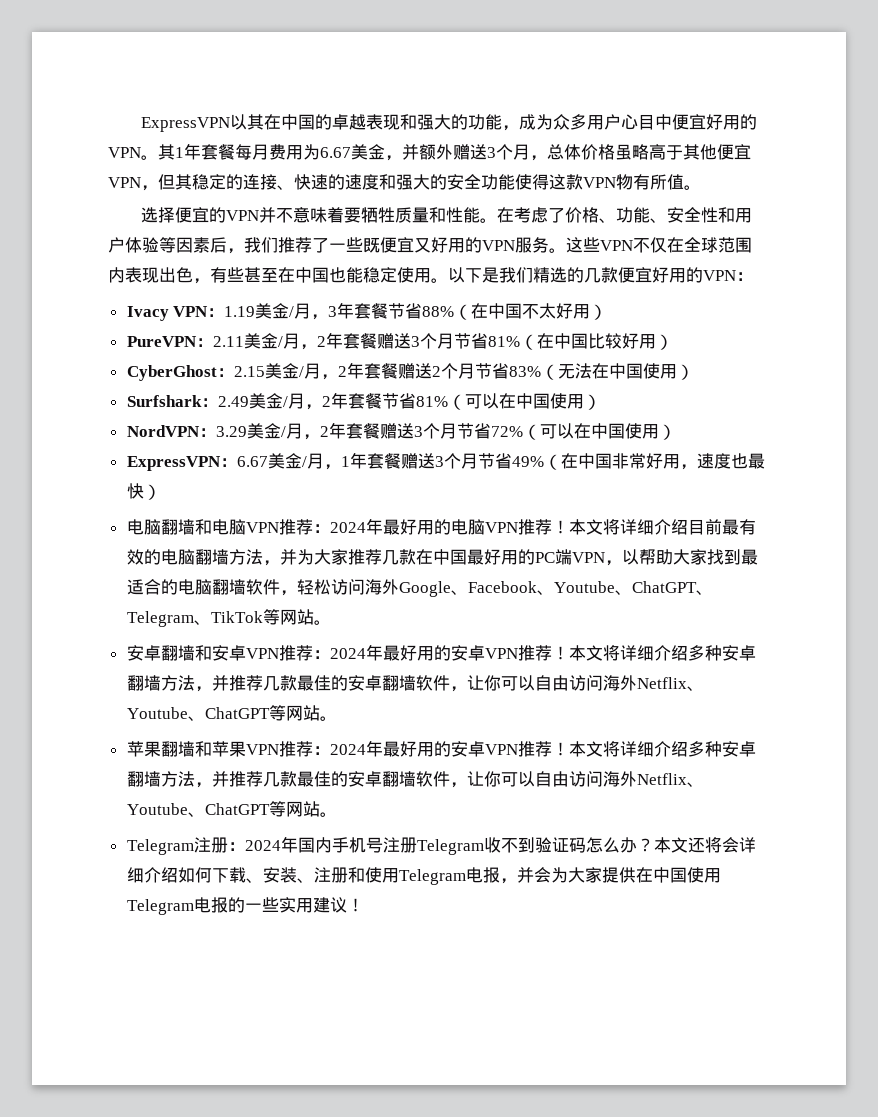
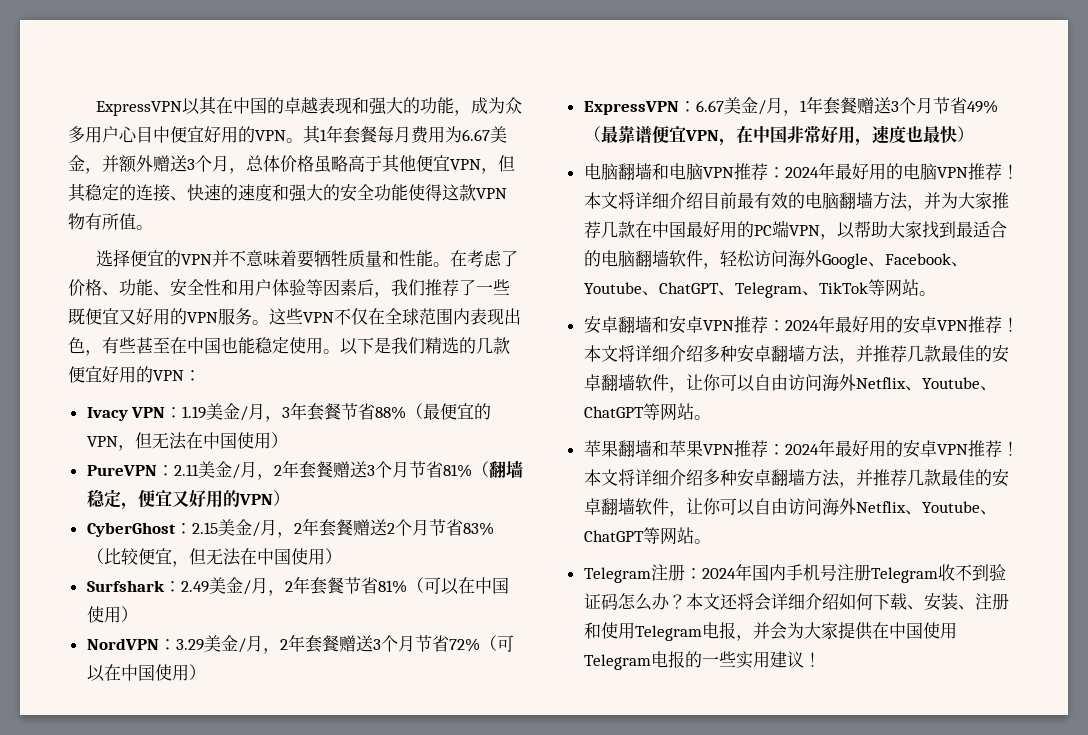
- Ivacy VPN：1.19美金/月，3年套餐节省88%（在中国不太好用）
+ Ivacy VPN：1.19美金/月，3年套餐节省88%（最便宜的VPN，但无法在中国使用）
- PureVPN：2.11美金/月，2年套餐赠送3个月节省81%（在中国比较好用）
+ PureVPN：2.11美金/月，2年套餐赠送3个月节省81%（翻墙稳定，便宜又好用的VPN）
- CyberGhost：2.15美金/月，2年套餐赠送2个月节省83%（无法在中国使用）
+ CyberGhost：2.15美金/月，2年套餐赠送2个月节省83%（比较便宜，但无法在中国使用）
- ExpressVPN：6.67美金/月，1年套餐赠送3个月节省49%（在中国非常好用，速度也最快）
+ ExpressVPN：6.67美金/月，1年套餐赠送3个月节省49%（最靠谱便宜VPN，在中国非常好用，速度也最快）

